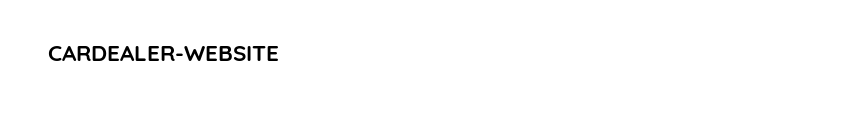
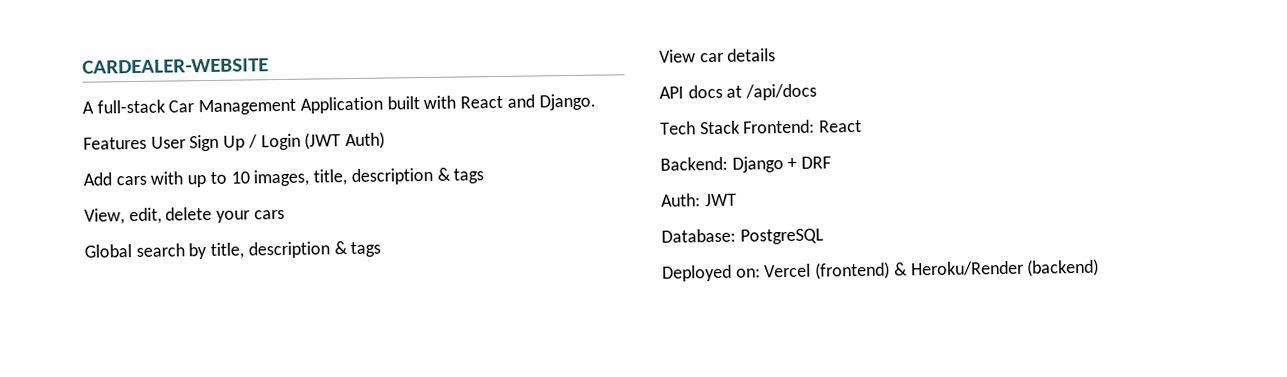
+ A full-stack Car Management Application built with React and Django.
+ Features User Sign Up / Login (JWT Auth)
+ Add cars with up to 10 images, title, description & tags
+ View, edit, delete your cars
+ Global search by title, description & tags
+ View car details
+ API docs at /api/docs
+ Tech Stack Frontend: React
+ Backend: Django + DRF
+ Auth: JWT
+ Database: PostgreSQL
+ Deployed on: Vercel (frontend) & Heroku/Render (backend)

